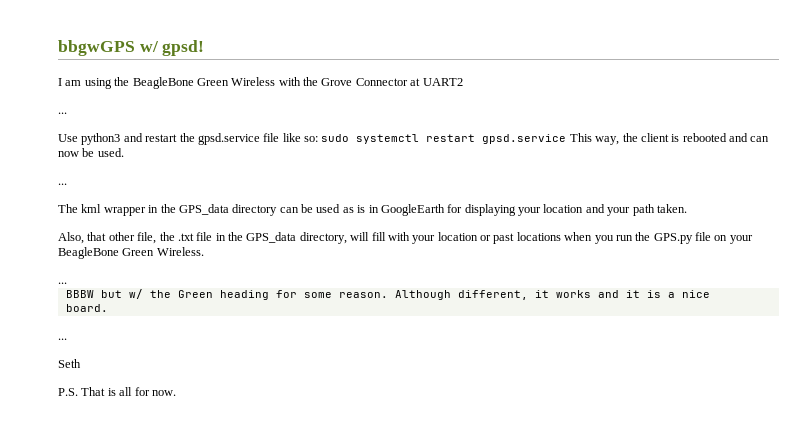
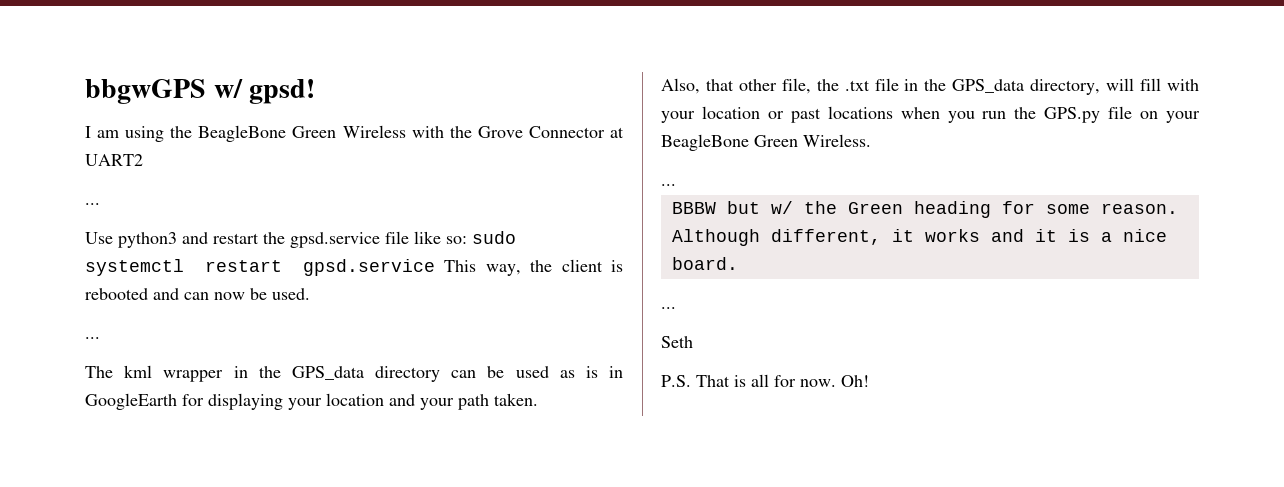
+ Oh!

